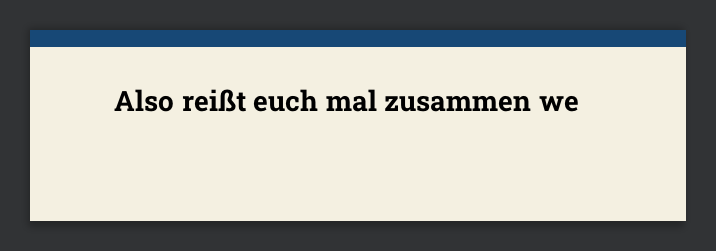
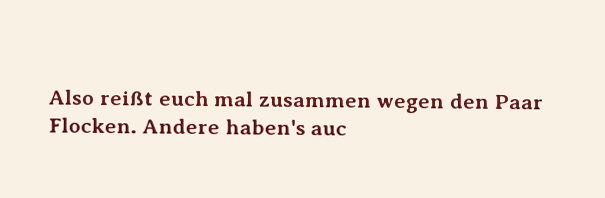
- Also reißt euch mal zusammen we
+ Also reißt euch mal zusammen wegen den Paar Flocken. Andere haben's auc

